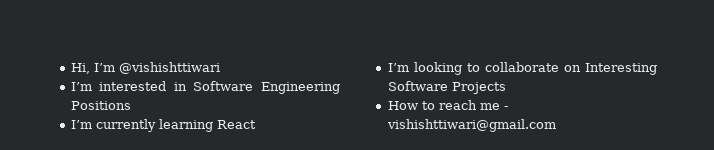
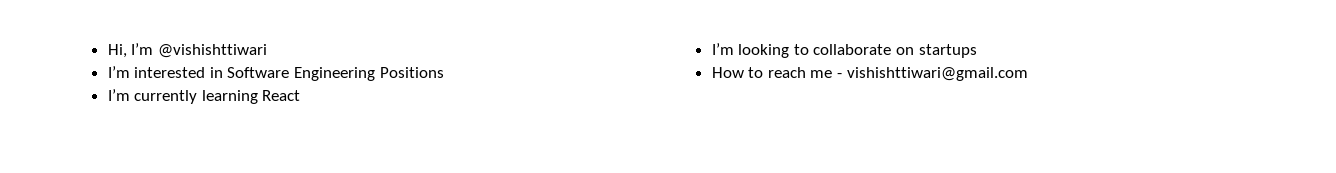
- I’m looking to collaborate on Interesting Software Projects
+ I’m looking to collaborate on startups

